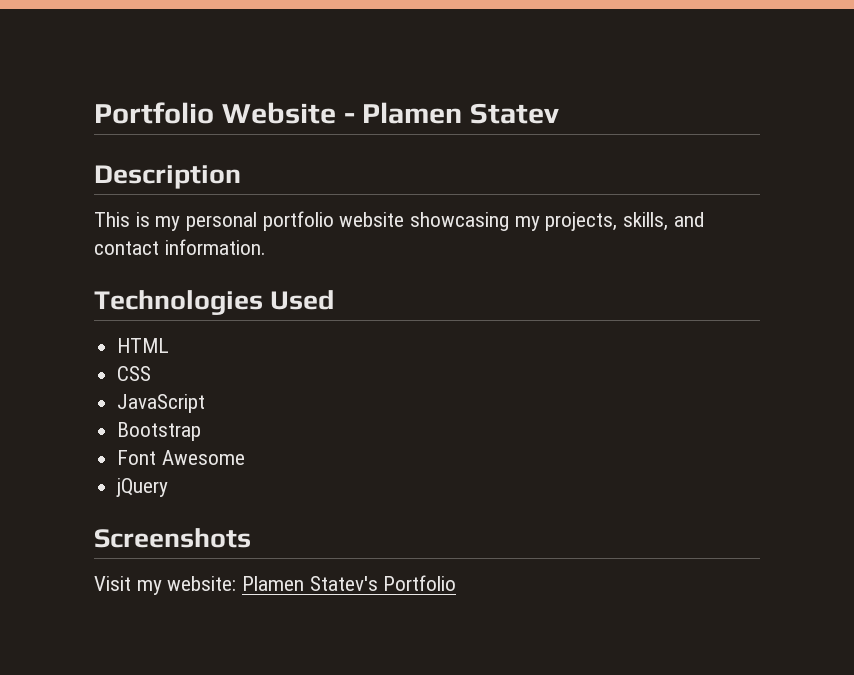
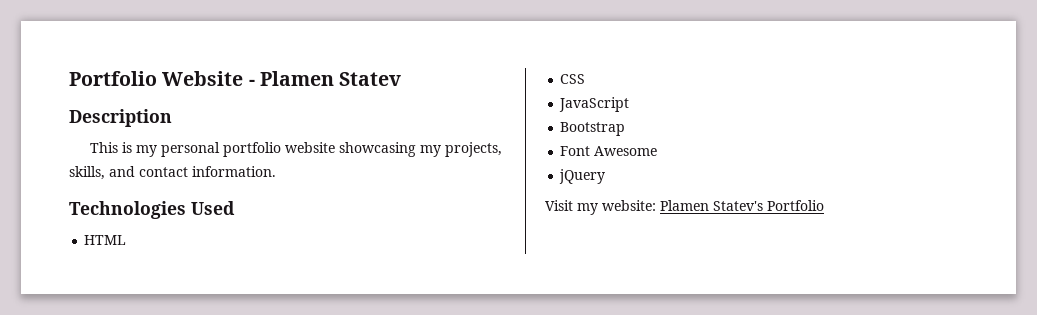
- Screenshots

